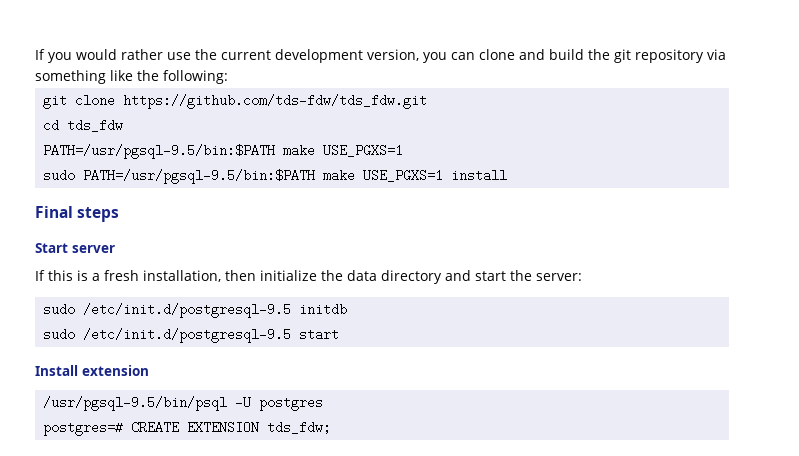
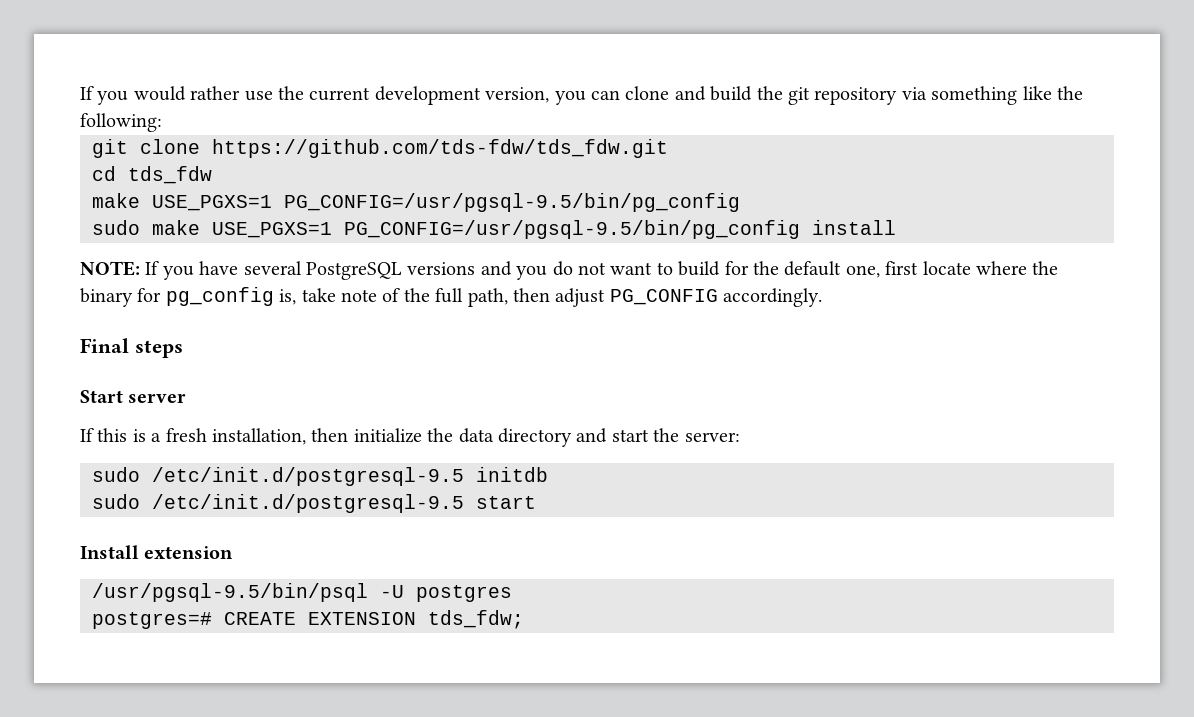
  cd tds_fdw
- PATH=/usr/pgsql-9.5/bin:$PATH make USE_PGXS=1
- sudo PATH=/usr/pgsql-9.5/bin:$PATH make USE_PGXS=1 install
+ make USE_PGXS=1 PG_CONFIG=/usr/pgsql-9.5/bin/pg_config
+ sudo make USE_PGXS=1 PG_CONFIG=/usr/pgsql-9.5/bin/pg_config install
+ NOTE: If you have several PostgreSQL versions and you do not want to build for the default one, first locate where the binary for pg_config is, take note of the full path, then adjust PG_CONFIG accordingly.

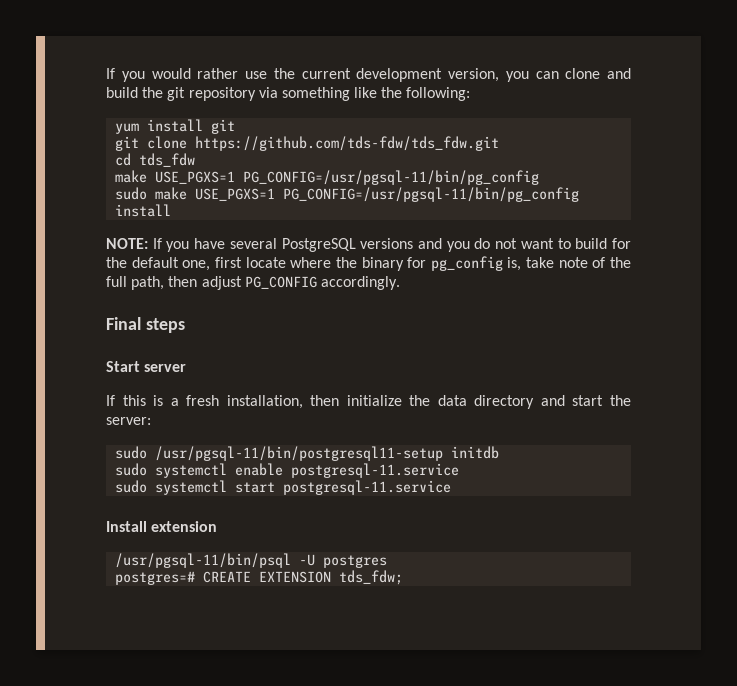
+ yum install git
  cd tds_fdw
- make USE_PGXS=1 PG_CONFIG=/usr/pgsql-9.5/bin/pg_config
+ make USE_PGXS=1 PG_CONFIG=/usr/pgsql-11/bin/pg_config
- sudo make USE_PGXS=1 PG_CONFIG=/usr/pgsql-9.5/bin/pg_config install
+ sudo make USE_PGXS=1 PG_CONFIG=/usr/pgsql-11/bin/pg_config install
- sudo /etc/init.d/postgresql-9.5 initdb
+ sudo /usr/pgsql-11/bin/postgresql11-setup initdb
- sudo /etc/init.d/postgresql-9.5 start
+ sudo systemctl enable postgresql-11.service
+ sudo systemctl start postgresql-11.service
- /usr/pgsql-9.5/bin/psql -U postgres
+ /usr/pgsql-11/bin/psql -U postgres

